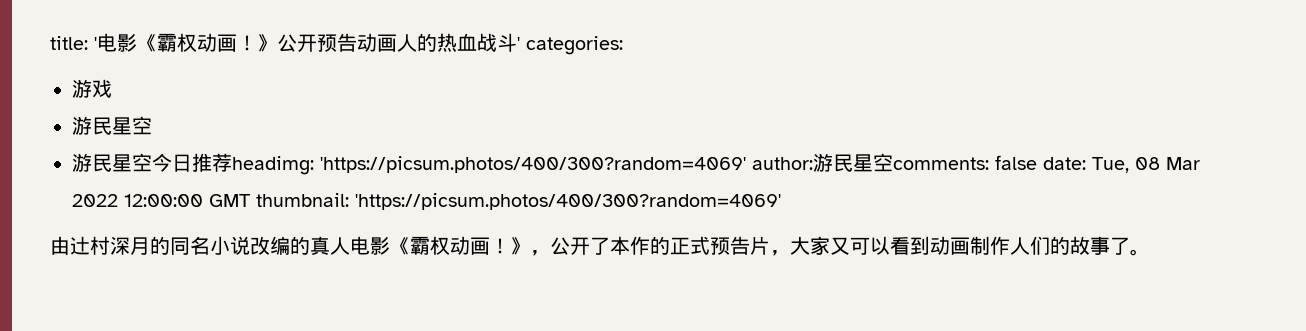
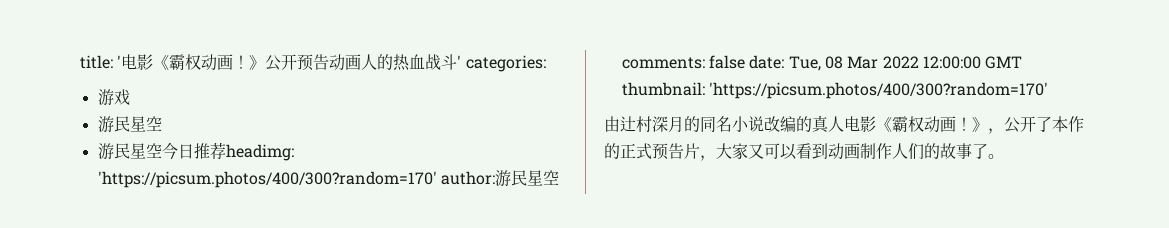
- 游民星空今日推荐headimg: 'https://picsum.photos/400/300?random=4069' author:游民星空comments: false date: Tue, 08 Mar 2022 12:00:00 GMT thumbnail: 'https://picsum.photos/400/300?random=4069'
+ 游民星空今日推荐headimg: 'https://picsum.photos/400/300?random=170' author:游民星空comments: false date: Tue, 08 Mar 2022 12:00:00 GMT thumbnail: 'https://picsum.photos/400/300?random=170'

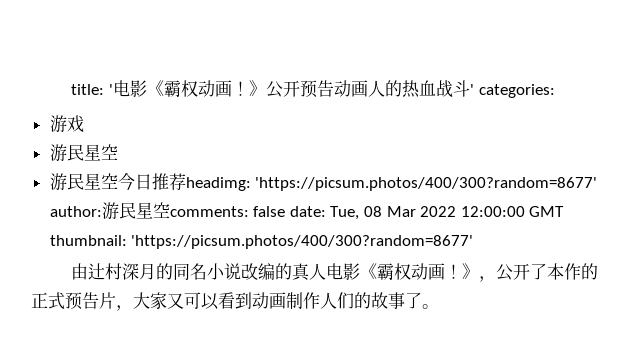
- 游民星空今日推荐headimg: 'https://picsum.photos/400/300?random=170' author:游民星空comments: false date: Tue, 08 Mar 2022 12:00:00 GMT thumbnail: 'https://picsum.photos/400/300?random=170'
+ 游民星空今日推荐headimg: 'https://picsum.photos/400/300?random=8677' author:游民星空comments: false date: Tue, 08 Mar 2022 12:00:00 GMT thumbnail: 'https://picsum.photos/400/300?random=8677'

